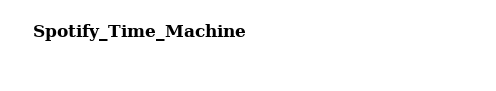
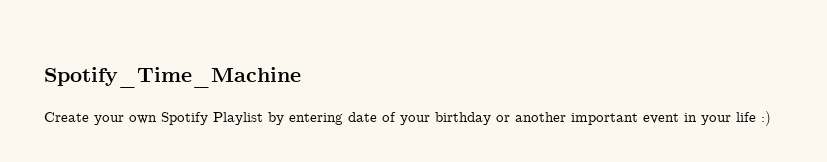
+ Create your own Spotify Playlist by entering date of your birthday or another important event in your life :)

